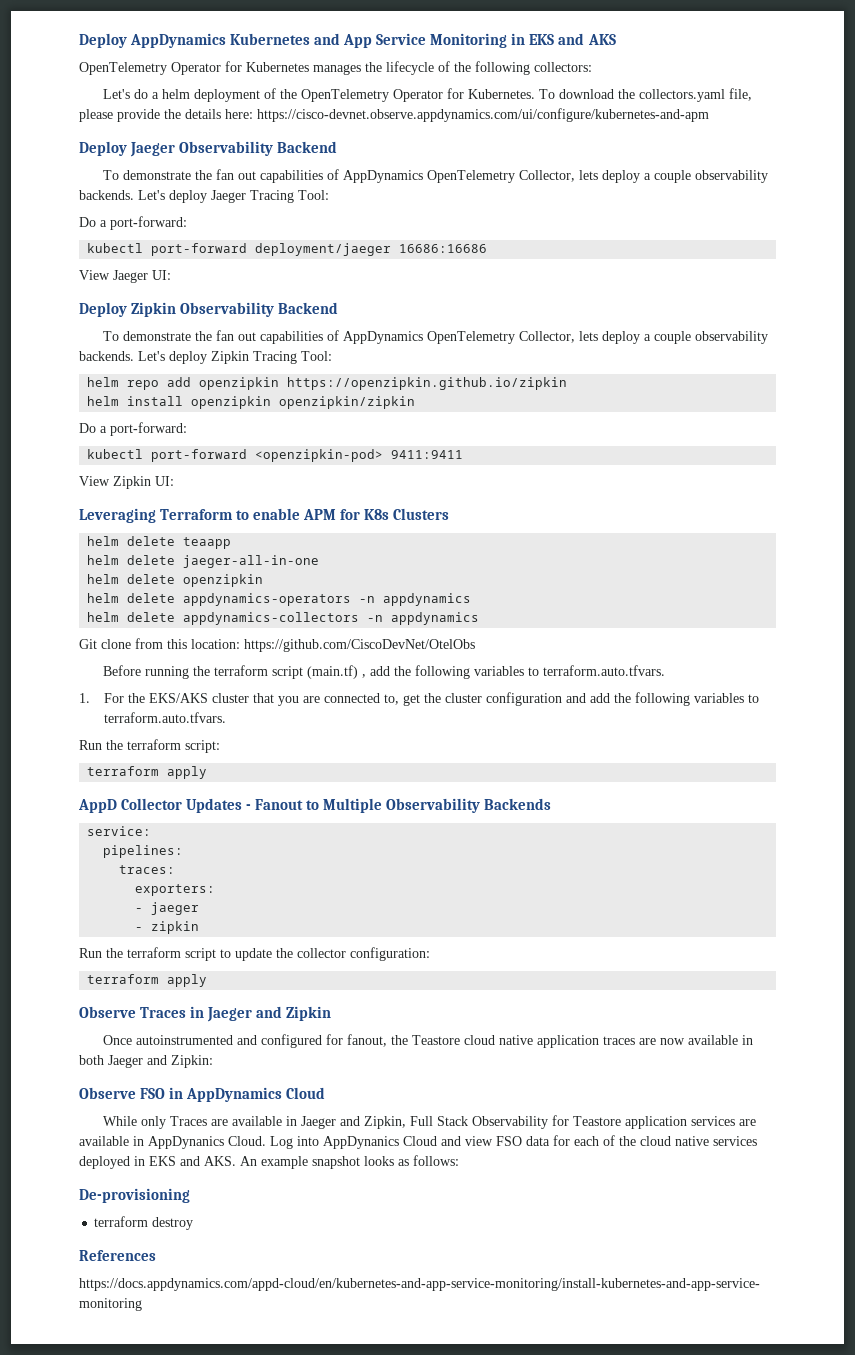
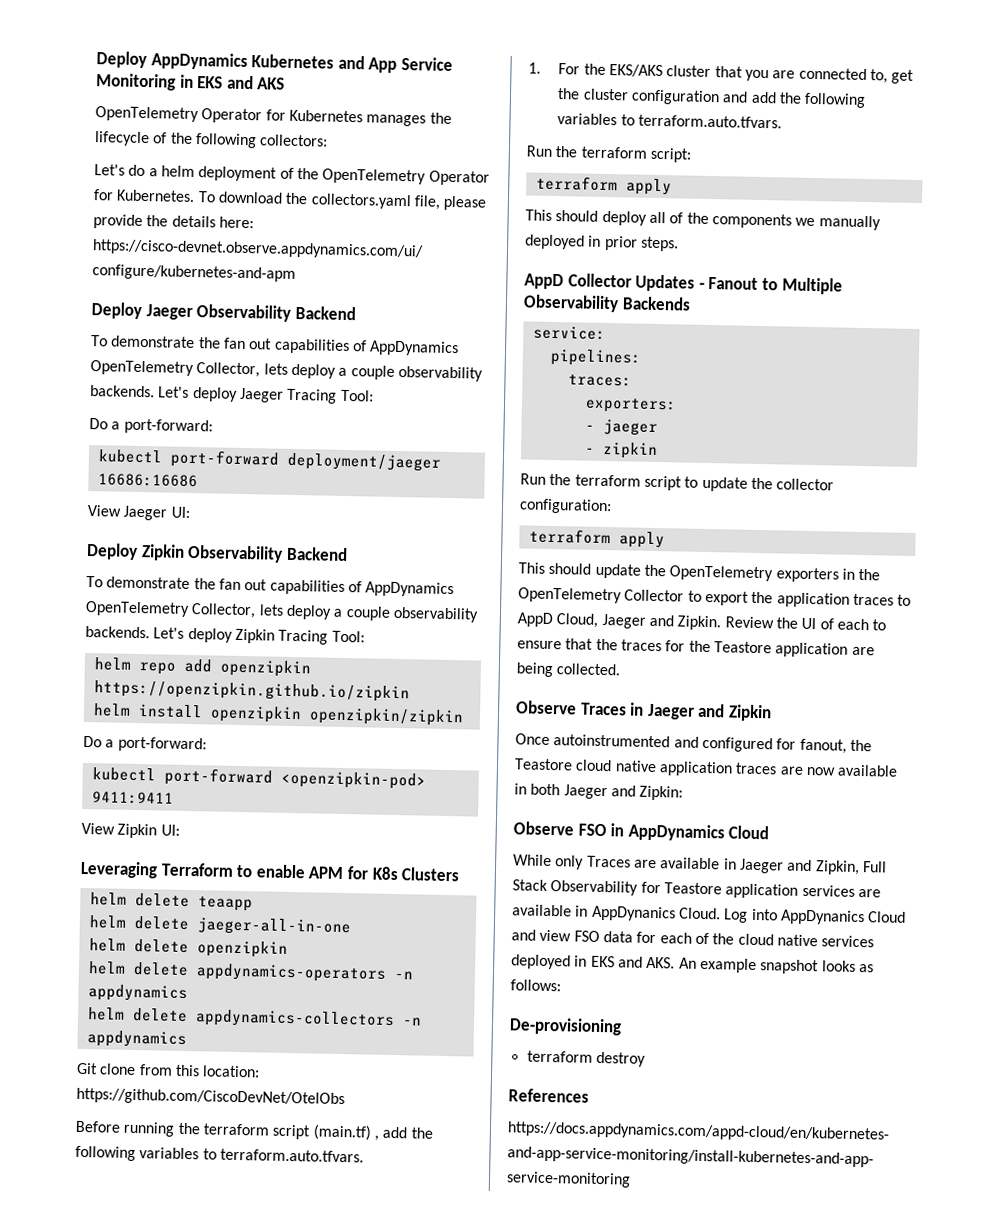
+ This should deploy all of the components we manually deployed in prior steps.
+ This should update the OpenTelemetry exporters in the OpenTelemetry Collector to export the application traces to AppD Cloud, Jaeger and Zipkin. Review the UI of each to ensure that the traces for the Teastore application are being collected.

